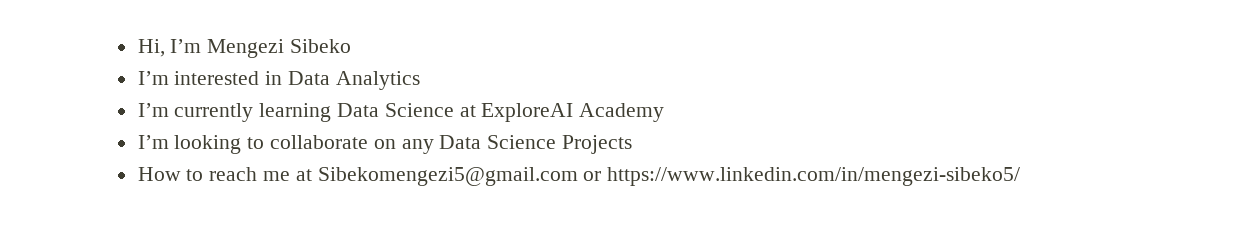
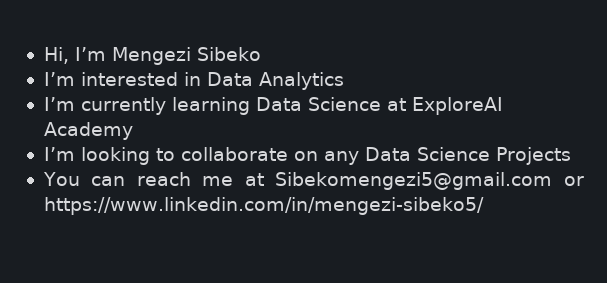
- How to reach me at Sibekomengezi5@gmail.com or https://www.linkedin.com/in/mengezi-sibeko5/
+ You can reach me at Sibekomengezi5@gmail.com or https://www.linkedin.com/in/mengezi-sibeko5/

